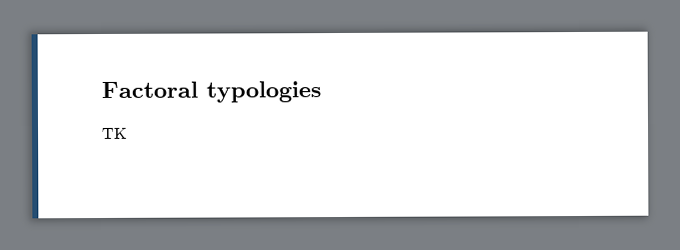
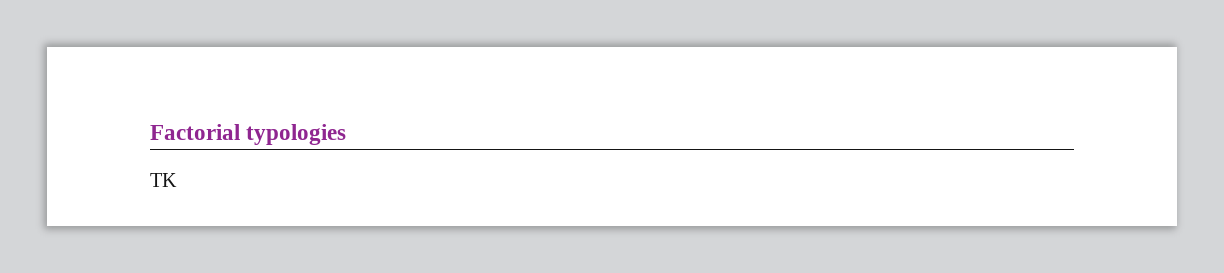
- Factoral typologies
+ Factorial typologies

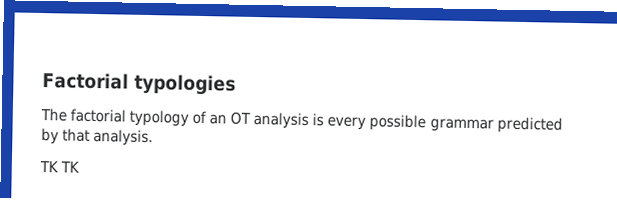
- TK
+ The factorial typology of an OT analysis is every possible grammar predicted by that analysis.
+ TK TK

